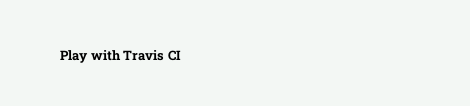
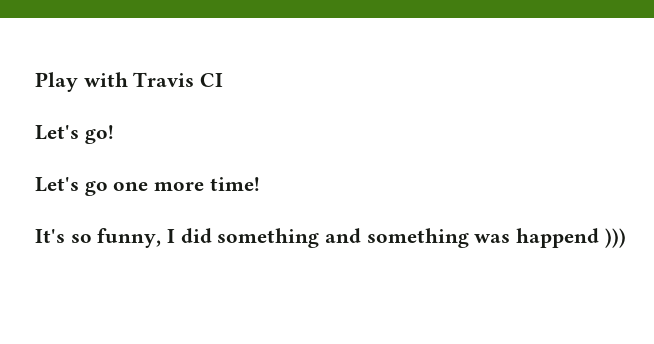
+ Let's go!
+ Let's go one more time!
+ It's so funny, I did something and something was happend )))

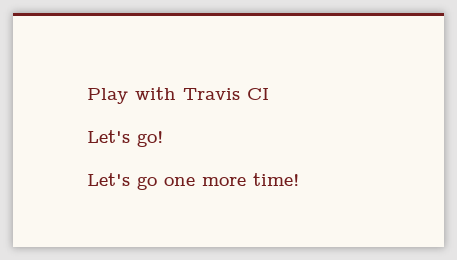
- It's so funny, I did something and something was happend )))

